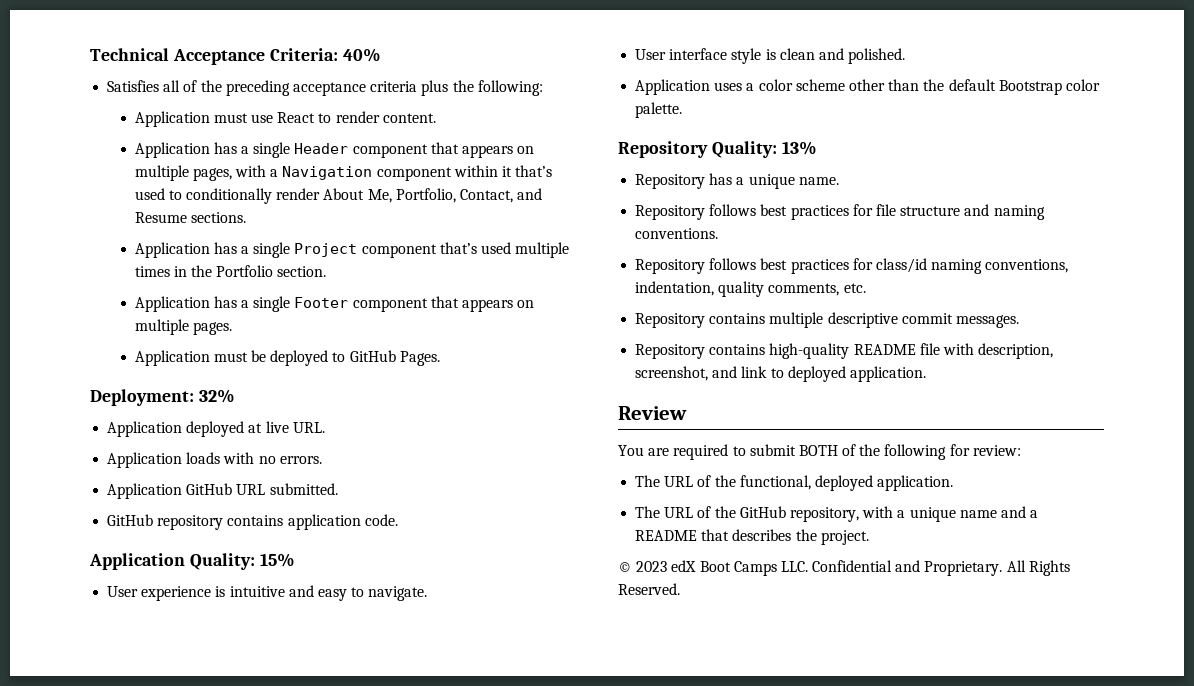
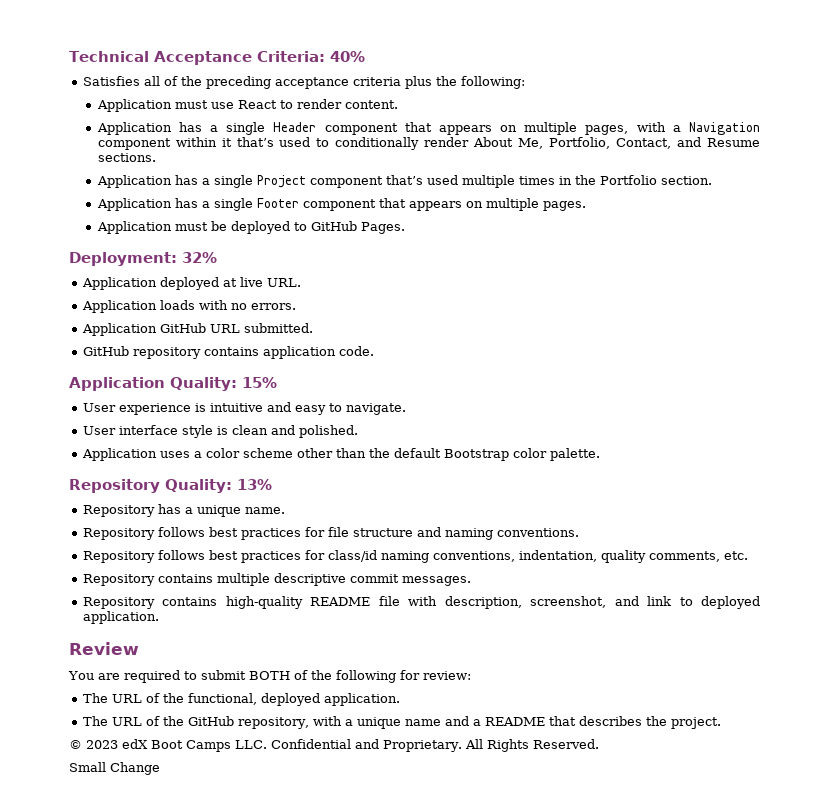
+ Small Change

